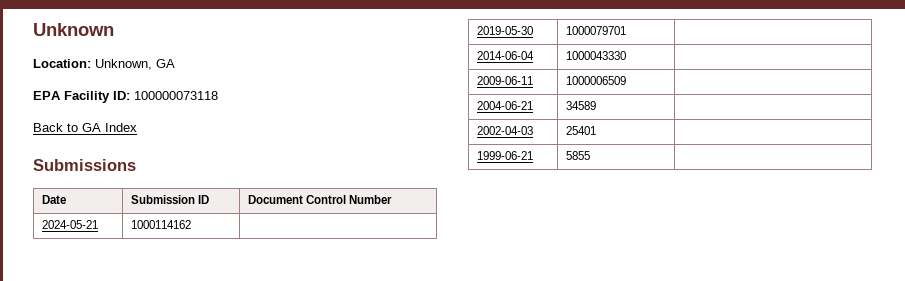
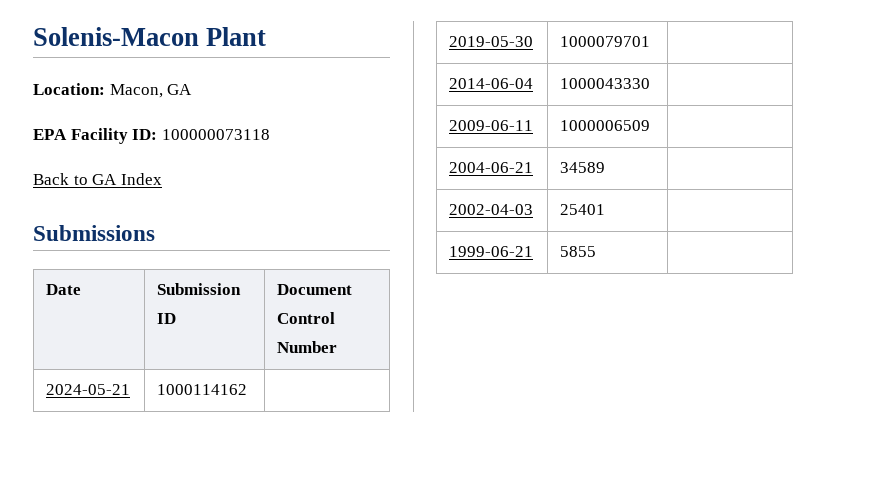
- Unknown
+ Solenis-Macon Plant
- Location: Unknown, GA
+ Location: Macon, GA

